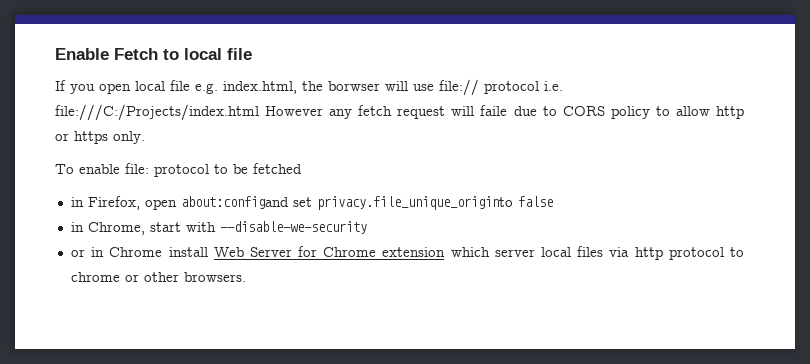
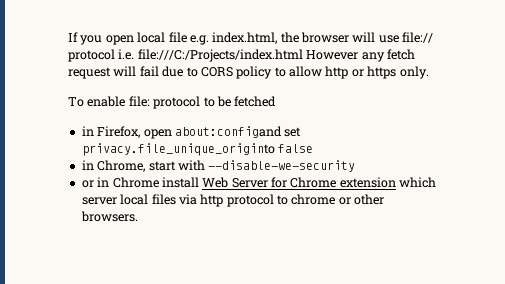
- Enable Fetch to local file
- If you open local file e.g. index.html, the borwser will use file:// protocol i.e. file:///C:/Projects/index.html However any fetch request will faile due to CORS policy to allow http or https only.
+ If you open local file e.g. index.html, the browser will use file:// protocol i.e. file:///C:/Projects/index.html However any fetch request will fail due to CORS policy to allow http or https only.

